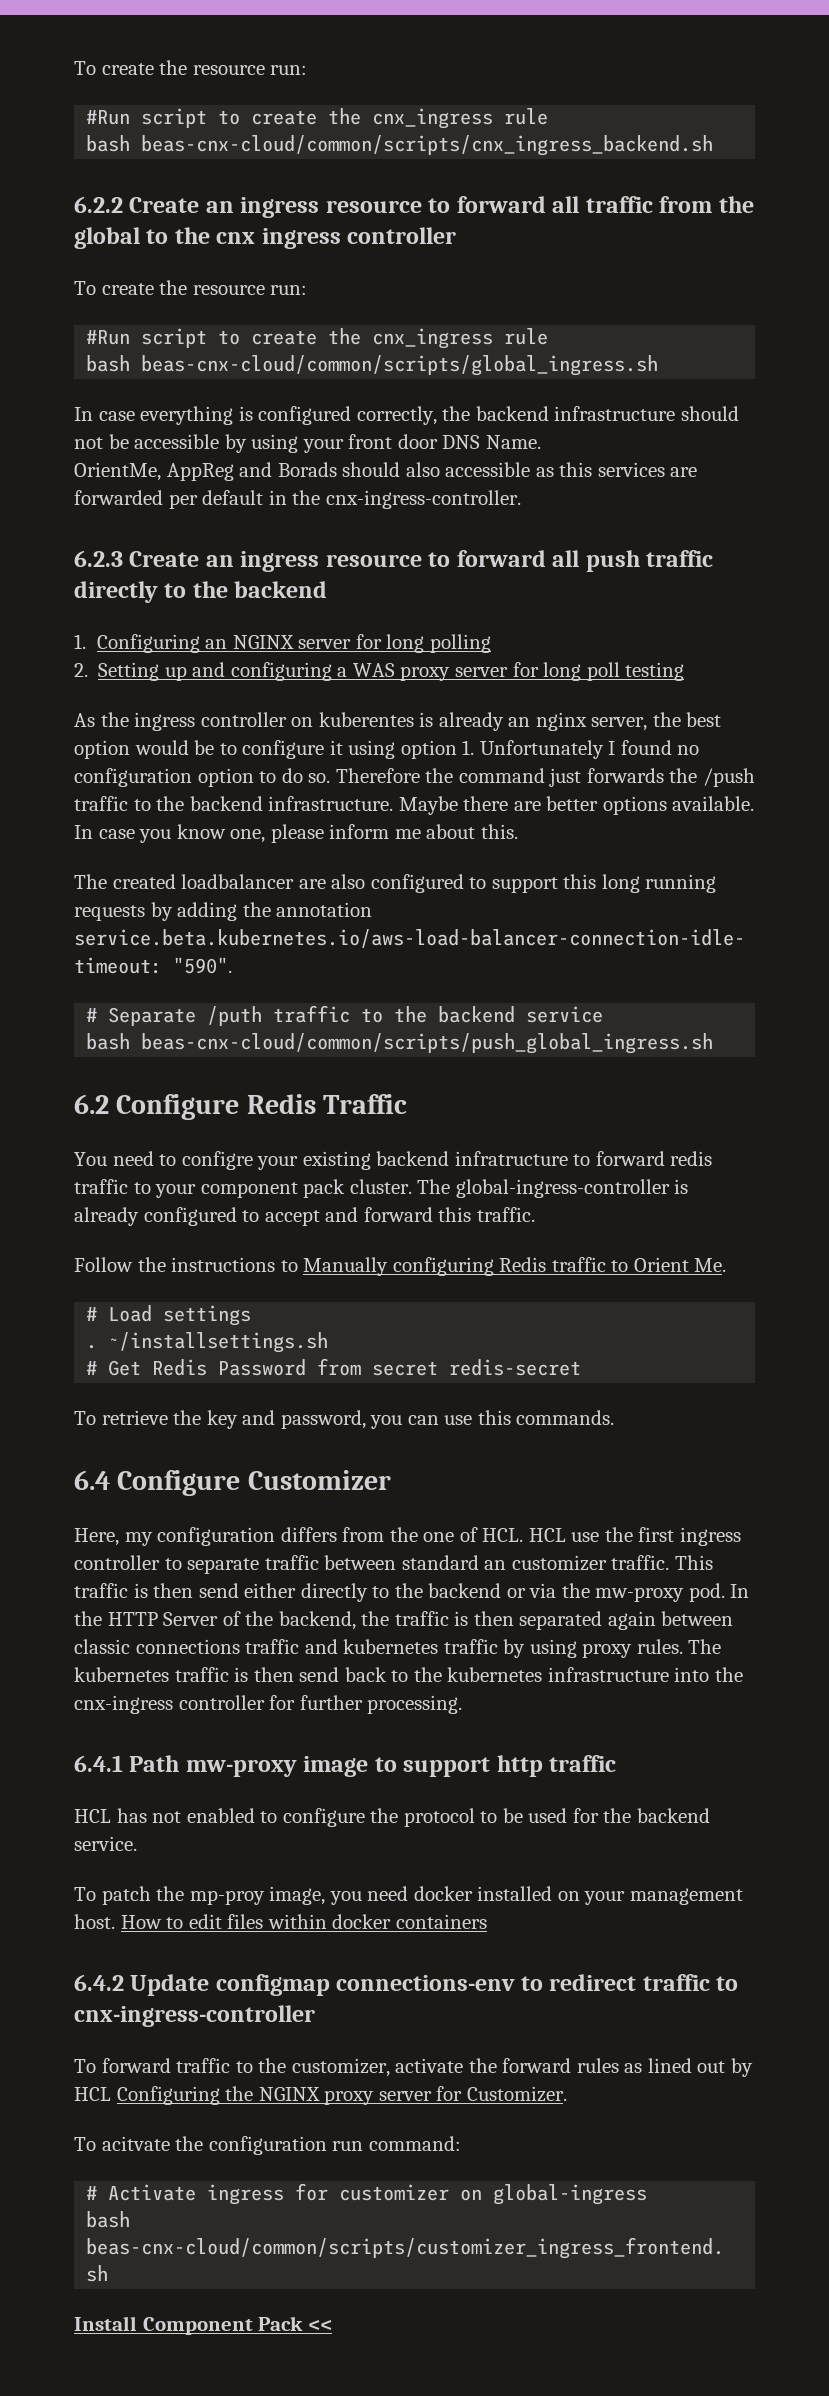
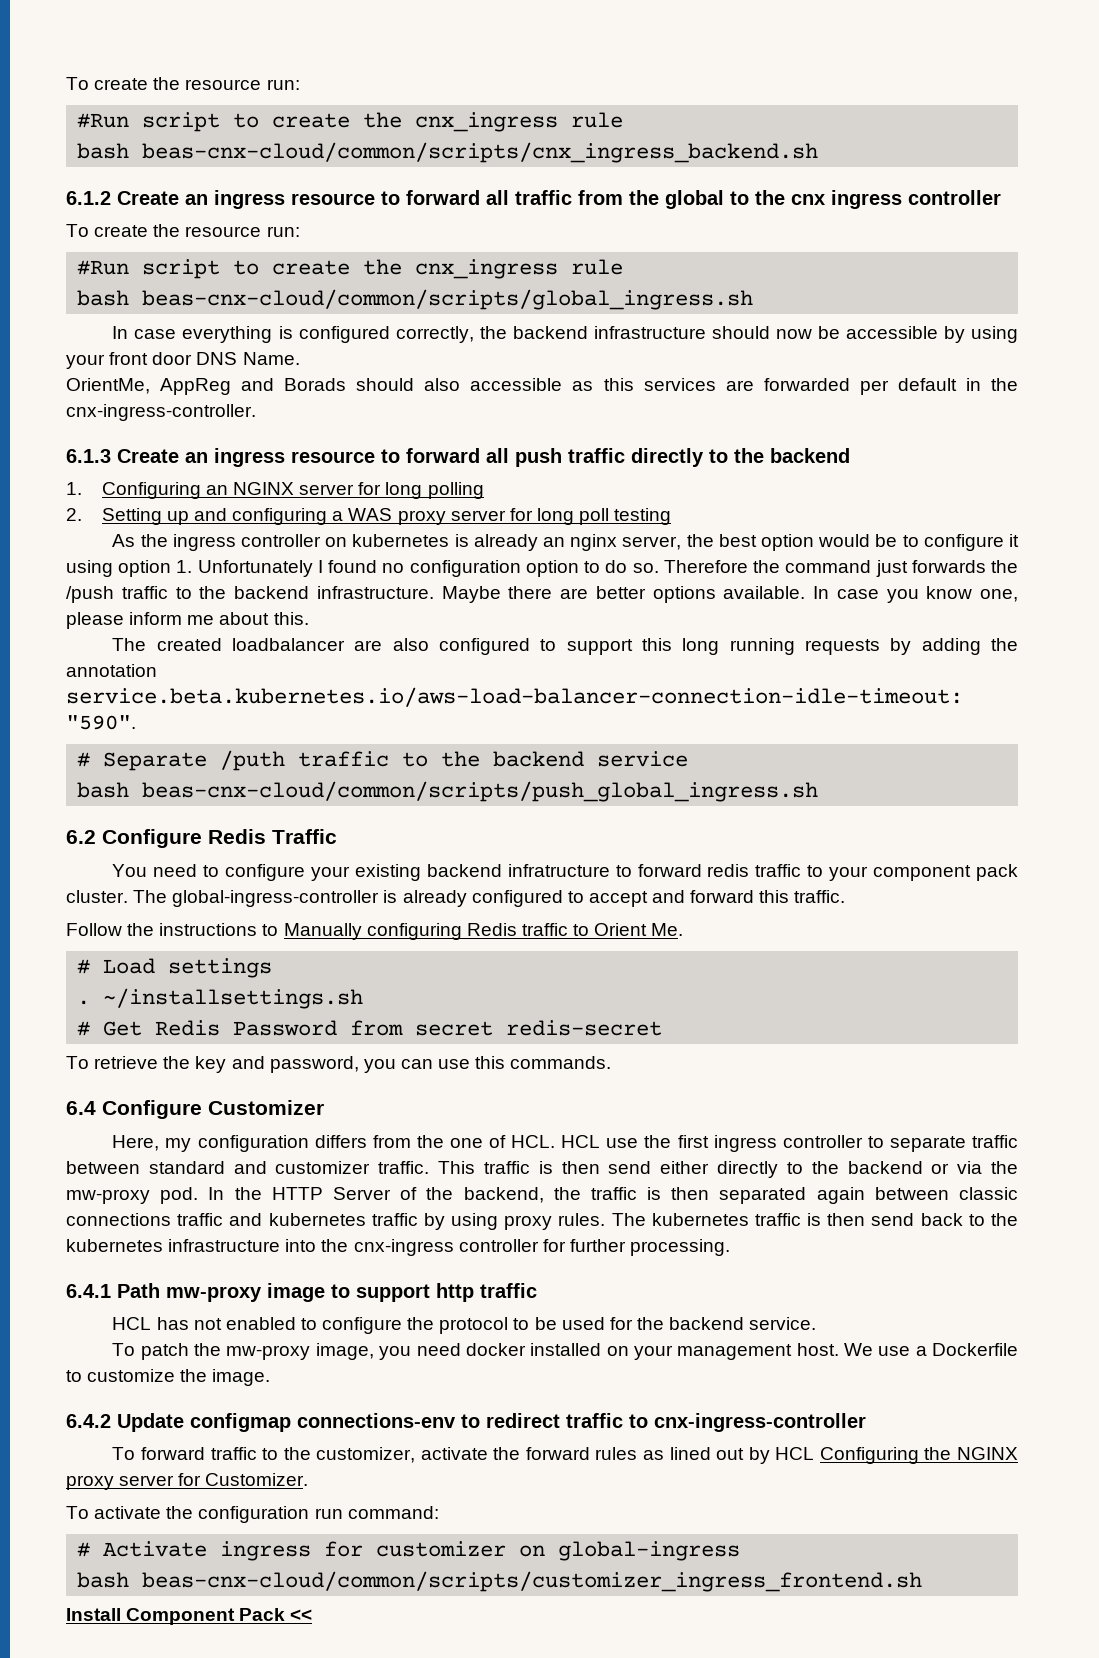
- 6.2.2 Create an ingress resource to forward all traffic from the global to the cnx ingress controller
+ 6.1.2 Create an ingress resource to forward all traffic from the global to the cnx ingress controller
- In case everything is configured correctly, the backend infrastructure should not be accessible by using your front door DNS Name.
+ In case everything is configured correctly, the backend infrastructure should now be accessible by using your front door DNS Name.
- 6.2.3 Create an ingress resource to forward all push traffic directly to the backend
+ 6.1.3 Create an ingress resource to forward all push traffic directly to the backend
- As the ingress controller on kuberentes is already an nginx server, the best option would be to configure it using option 1. Unfortunately I found no configuration option to do so.
+ As the ingress controller on kubernetes is already an nginx server, the best option would be to configure it using option 1. Unfortunately I found no configuration option to do so.
- You need to configre your existing backend infratructure to forward redis traffic to your component pack cluster.
+ You need to configure your existing backend infratructure to forward redis traffic to your component pack cluster.
- Here, my configuration differs from the one of HCL. HCL use the first ingress controller to separate traffic between standard an customizer traffic.
+ Here, my configuration differs from the one of HCL. HCL use the first ingress controller to separate traffic between standard and customizer traffic.
- To patch the mp-proy image, you need docker installed on your management host.
+ To patch the mw-proxy image, you need docker installed on your management host.
- How to edit files within docker containers
+ We use a Dockerfile to customize the image.
- To acitvate the configuration run command:
+ To activate the configuration run command:

